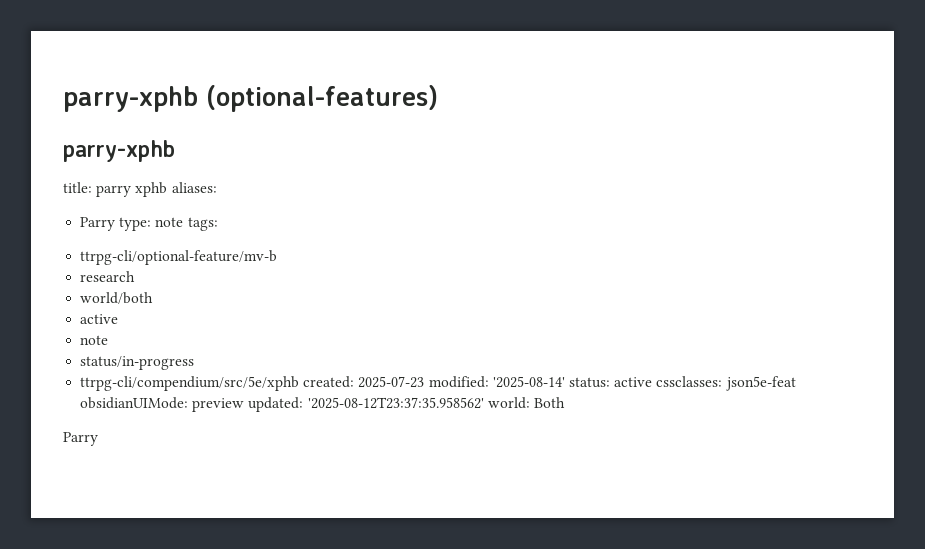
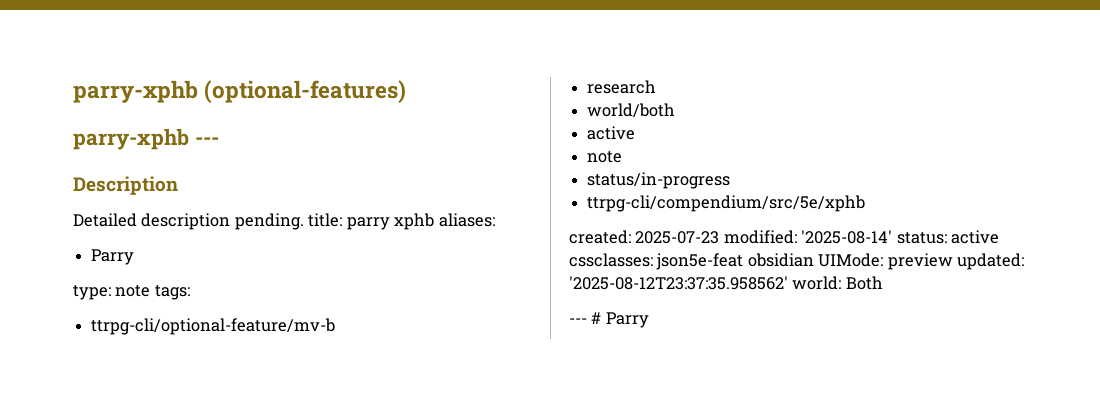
  parry-xphb (optional-features)
- parry-xphb
- title: parry xphb aliases:
- Parry type: note tags:
+ parry-xphb ---
+ Description
+ Detailed description pending. title: parry xphb aliases:
+ Parry
+ type: note tags:
- ttrpg-cli/compendium/src/5e/xphb created: 2025-07-23 modified: '2025-08-14' status: active cssclasses: json5e-feat obsidianUIMode: preview updated: '2025-08-12T23:37:35.958562' world: Both
- Parry
+ ttrpg-cli/compendium/src/5e/xphb
+ created: 2025-07-23 modified: '2025-08-14' status: active cssclasses: json5e-feat obsidian UIMode: preview updated: '2025-08-12T23:37:35.958562' world: Both
+ --- # Parry

